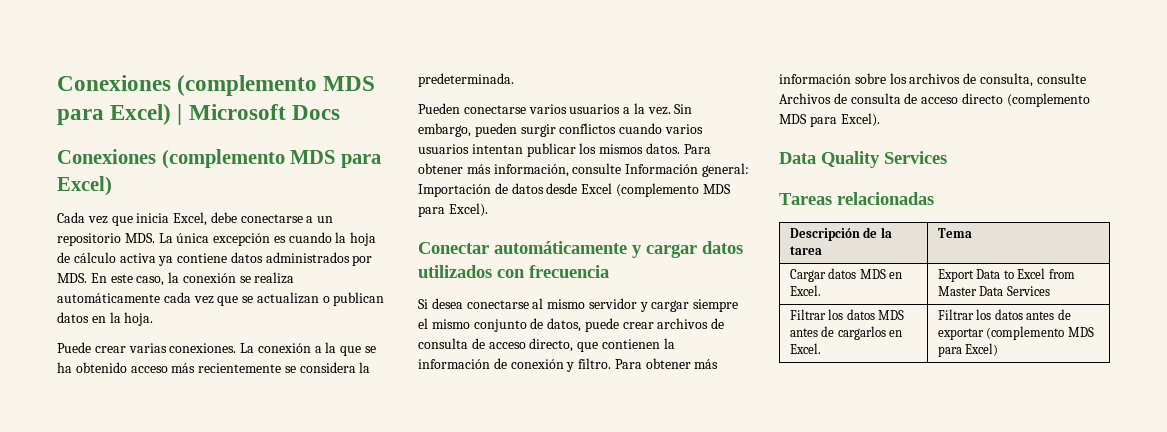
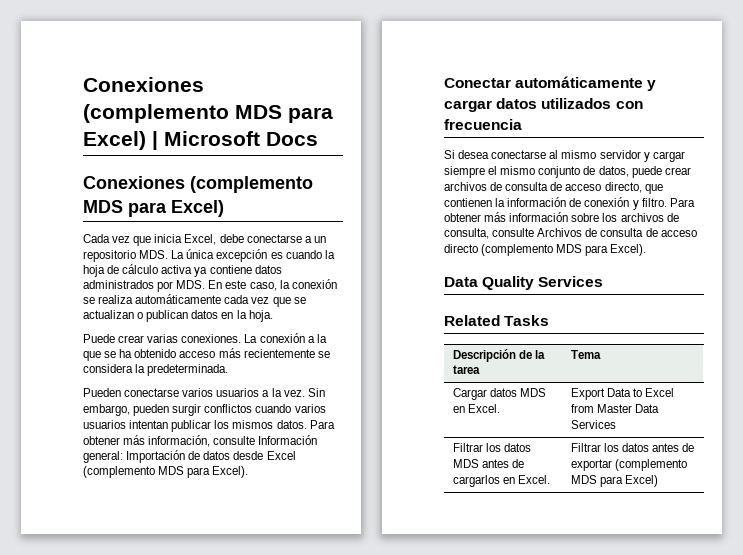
- Tareas relacionadas
+ Related Tasks

